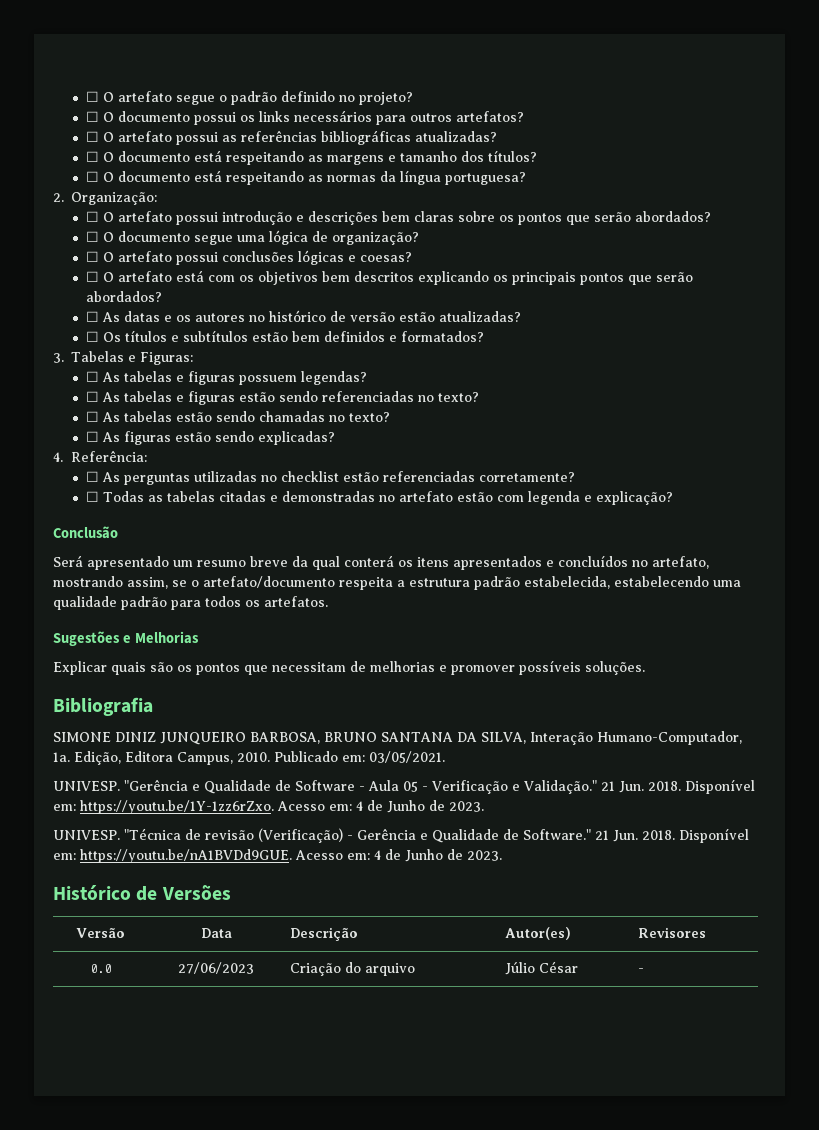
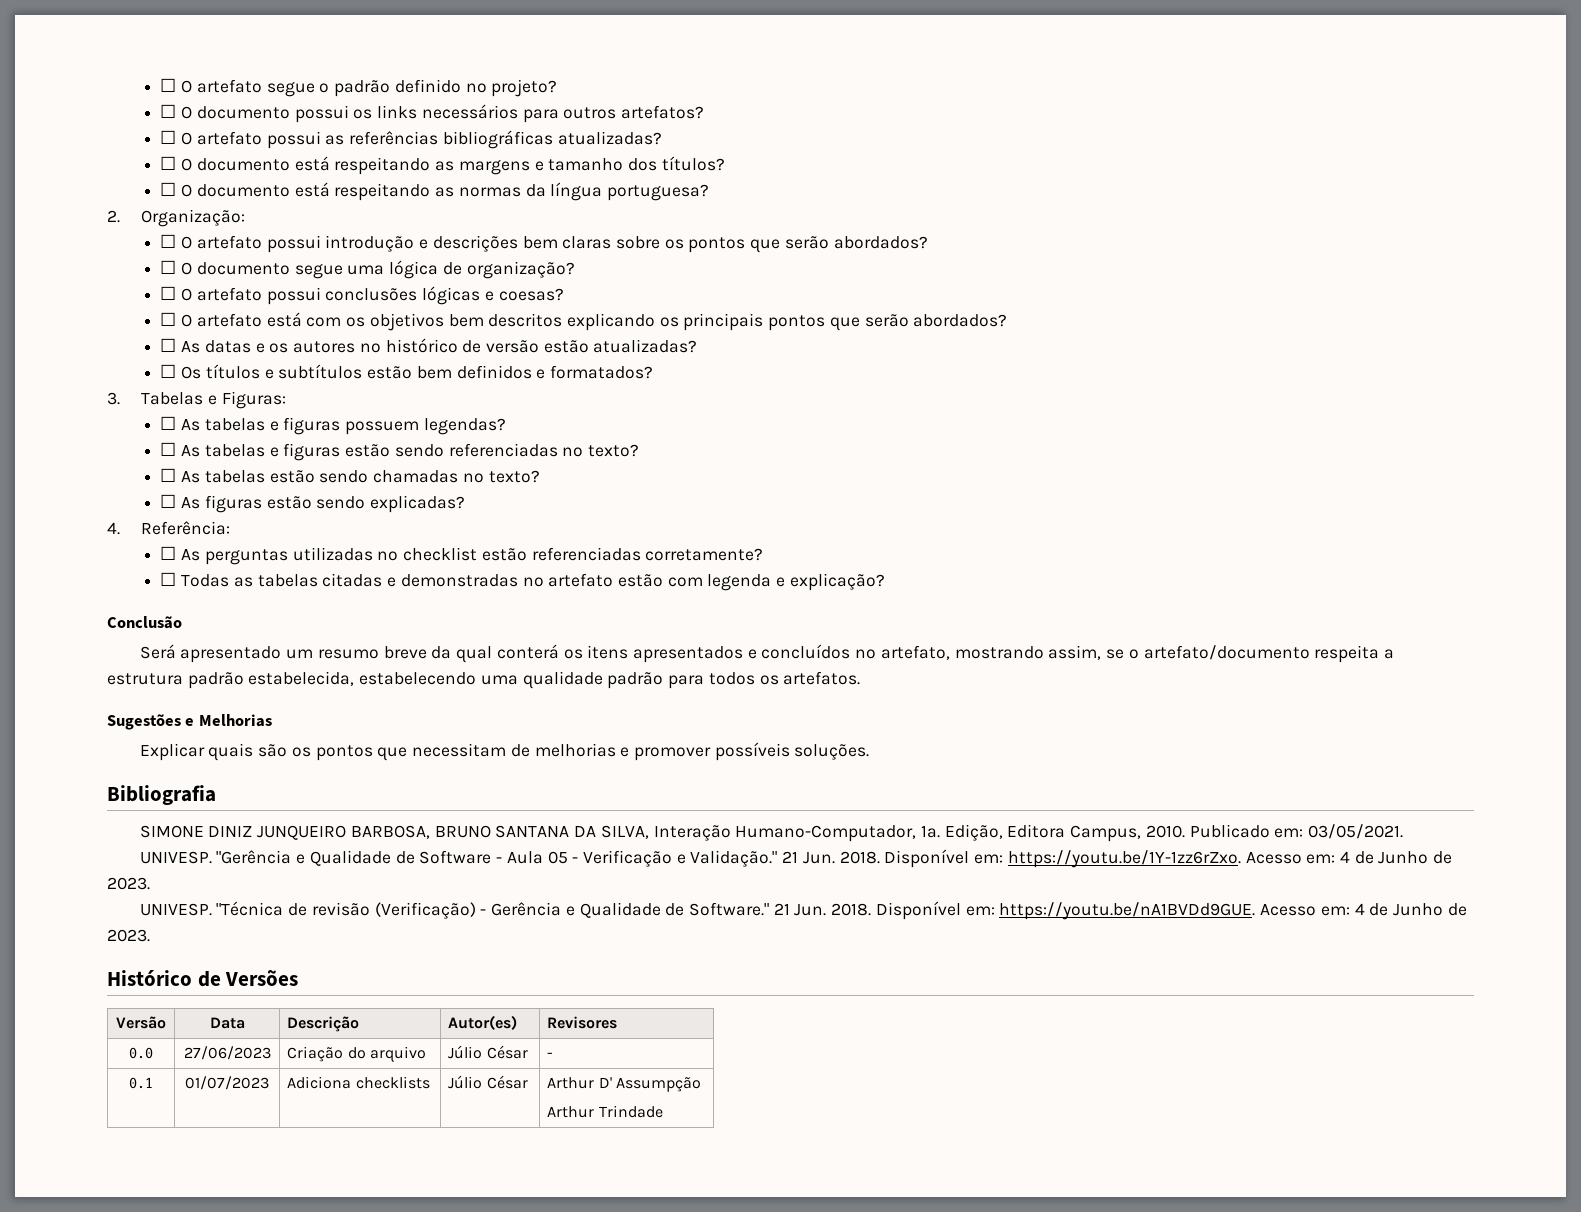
+ 0.1 | 01/07/2023 | Adiciona checklists | Júlio César | Arthur D' Assumpção
+ Arthur Trindade

